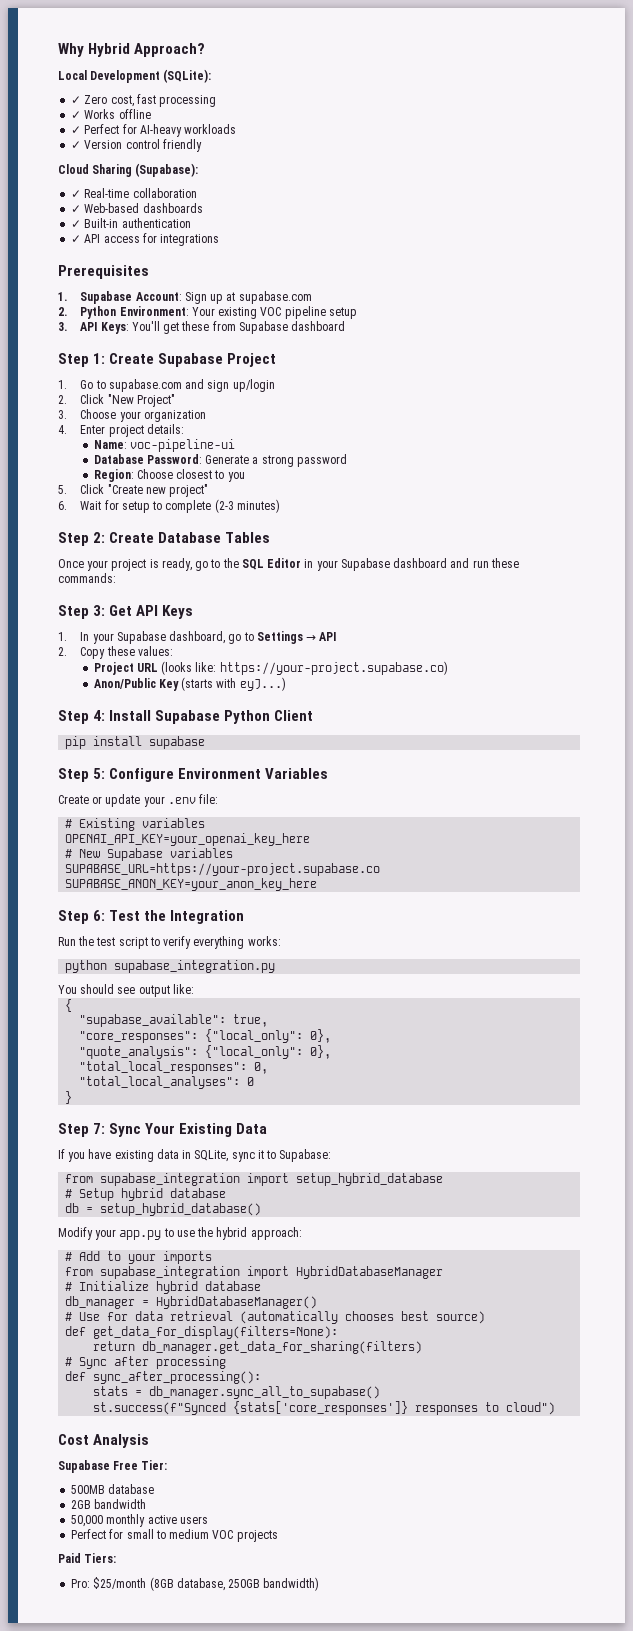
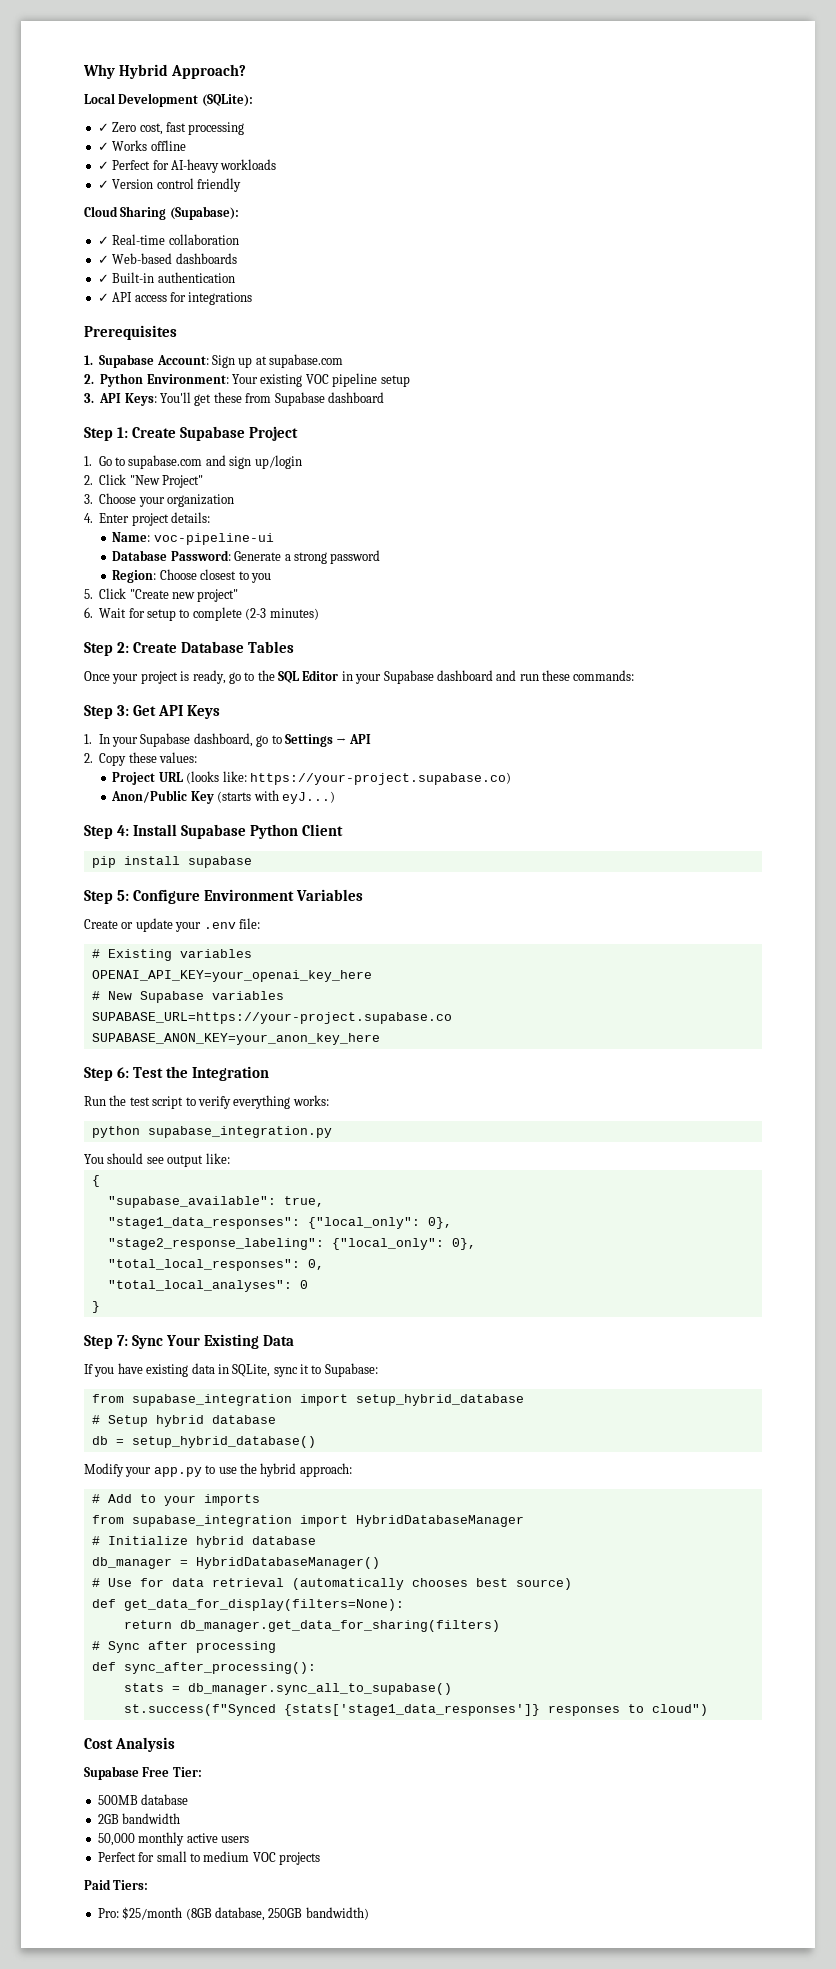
- "core_responses": {"local_only": 0},
- "quote_analysis": {"local_only": 0},
+ "stage1_data_responses": {"local_only": 0},
+ "stage2_response_labeling": {"local_only": 0},
- st.success(f"Synced {stats['core_responses']} responses to cloud")
+ st.success(f"Synced {stats['stage1_data_responses']} responses to cloud")

